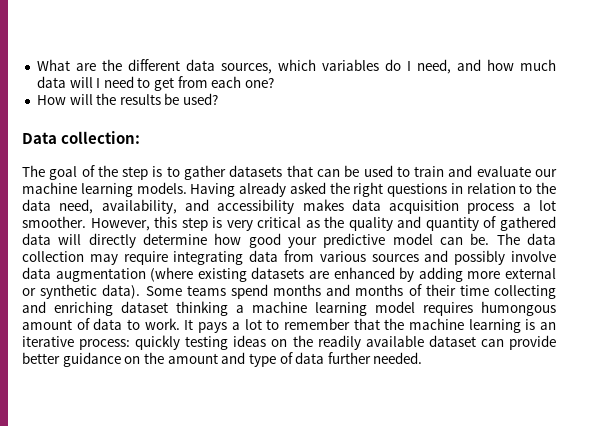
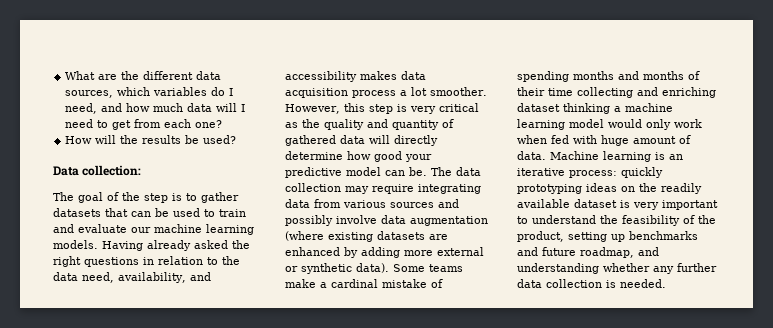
- Some teams spend months and months of their time collecting and enriching dataset thinking a machine learning model requires humongous amount of data to work. It pays a lot to remember that the machine learning is an iterative process: quickly testing ideas on the readily available dataset can provide better guidance on the amount and type of data further needed.
+ Some teams make a cardinal mistake of spending months and months of their time collecting and enriching dataset thinking a machine learning model would only work when fed with huge amount of data. Machine learning is an iterative process: quickly prototyping ideas on the readily available dataset is very important to understand the feasibility of the product, setting up benchmarks and future roadmap, and understanding whether any further data collection is needed.

